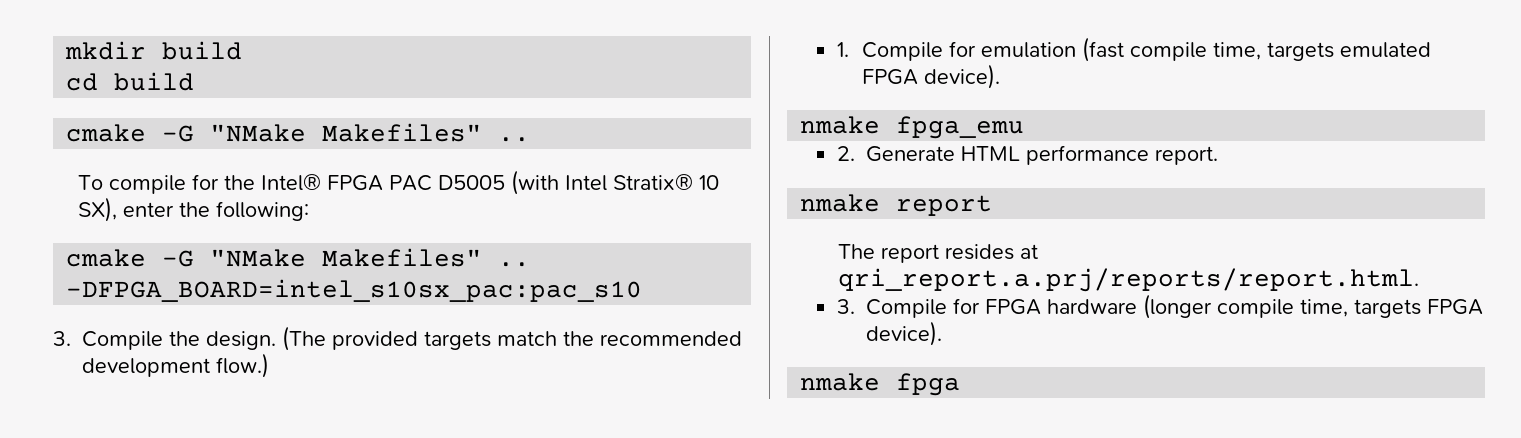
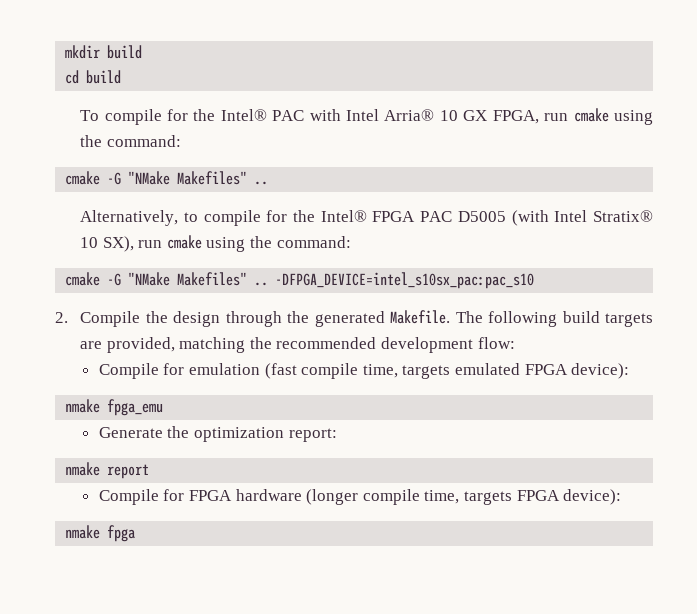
+ To compile for the Intel® PAC with Intel Arria® 10 GX FPGA, run cmake using the command:
- To compile for the Intel® FPGA PAC D5005 (with Intel Stratix® 10 SX), enter the following:
- cmake -G "NMake Makefiles" .. -DFPGA_BOARD=intel_s10sx_pac:pac_s10
- 3. Compile the design. (The provided targets match the recommended development flow.)
- 1. Compile for emulation (fast compile time, targets emulated FPGA device).
+ Alternatively, to compile for the Intel® FPGA PAC D5005 (with Intel Stratix® 10 SX), run cmake using the command:
+ cmake -G "NMake Makefiles" .. -DFPGA_DEVICE=intel_s10sx_pac:pac_s10
+ 2. Compile the design through the generated Makefile. The following build targets are provided, matching the recommended development flow:
+ Compile for emulation (fast compile time, targets emulated FPGA device):
- 2. Generate HTML performance report.
+ Generate the optimization report:
  nmake report
- The report resides at qri_report.a.prj/reports/report.html.
- 3. Compile for FPGA hardware (longer compile time, targets FPGA device).
+ Compile for FPGA hardware (longer compile time, targets FPGA device):

